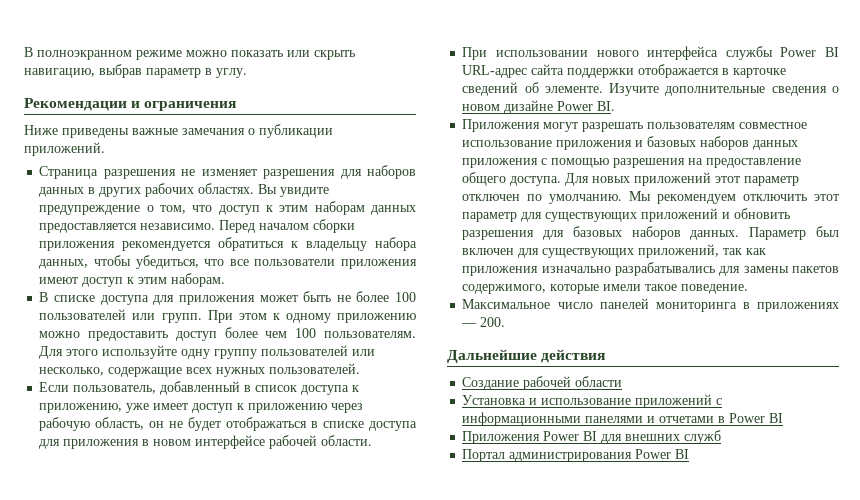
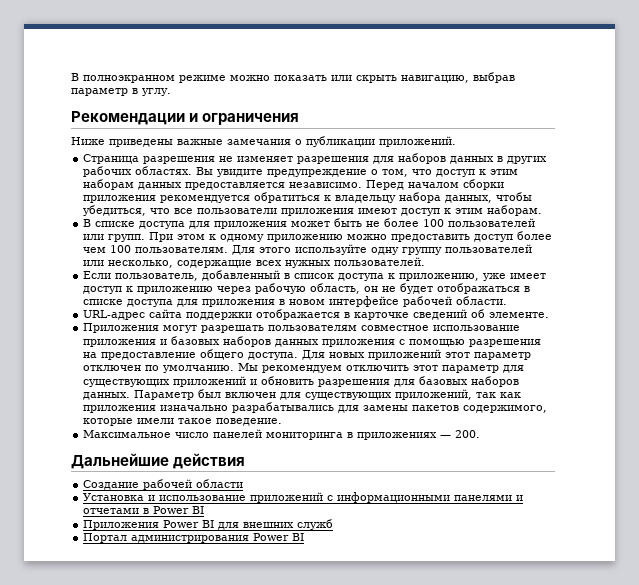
- При использовании нового интерфейса службы Power BI URL-адрес сайта поддержки отображается в карточке сведений об элементе. Изучите дополнительные сведения о новом дизайне Power BI.
+ URL-адрес сайта поддержки отображается в карточке сведений об элементе.

